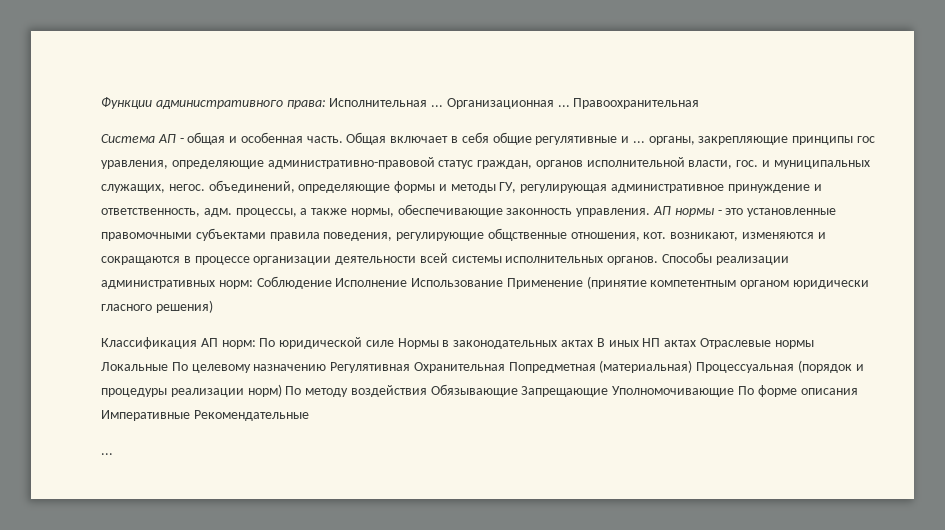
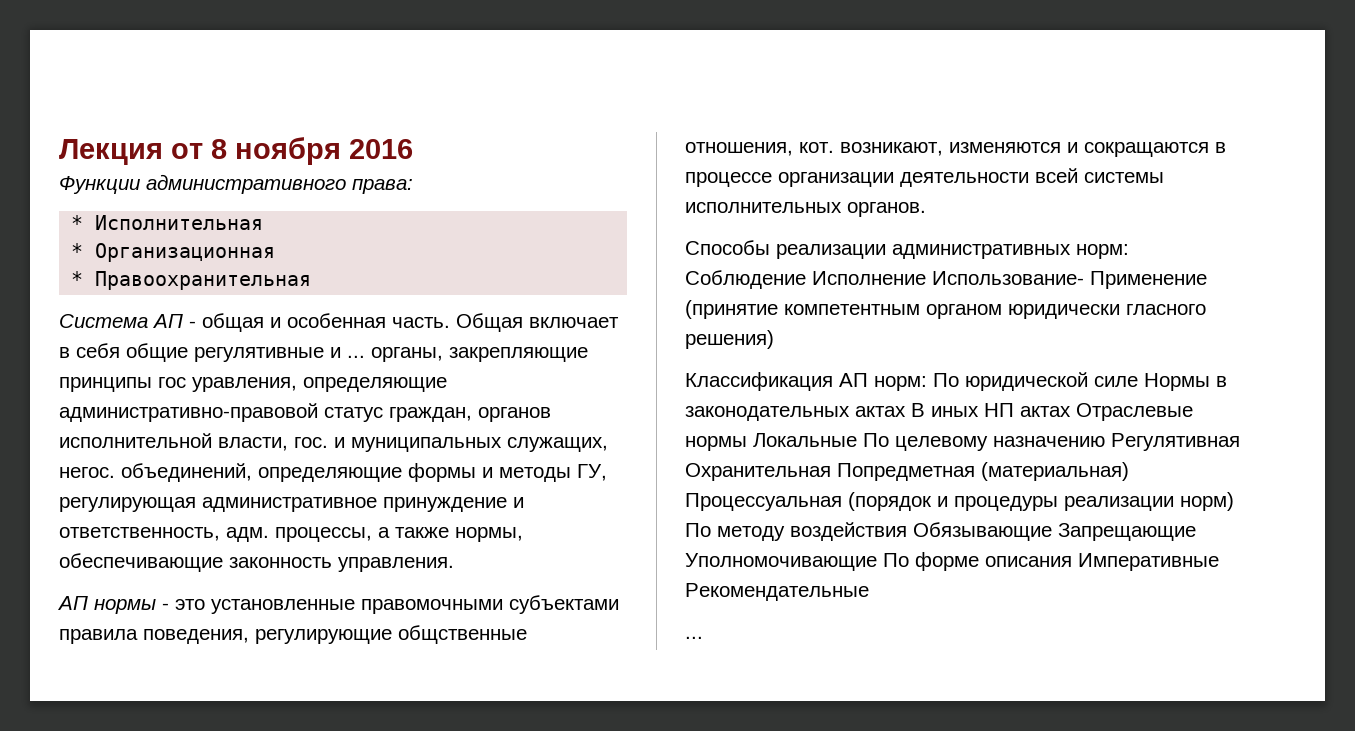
+ Лекция от 8 ноября 2016
- Функции административного права: Исполнительная ... Организационная ... Правоохранительная
+ Функции административного права:
+ * Исполнительная
+ * Организационная
+ * Правоохранительная
- Общая включает в себя общие регулятивные и ... органы, закрепляющие принципы гос уравления, определяющие административно-правовой статус граждан, органов исполнительной власти, гос. и муниципальных служащих, негос. объединений, определяющие формы и методы ГУ, регулирующая административное принуждение и ответственность, адм. процессы, а также нормы, обеспечивающие законность управления. АП нормы - это установленные правомочными субъектами правила поведения, регулирующие общственные отношения, кот. возникают, изменяются и сокращаются в процессе организации деятельности всей системы исполнительных органов. Способы реализации административных норм:
+ Общая включает в себя общие регулятивные и ... органы, закрепляющие принципы гос уравления, определяющие административно-правовой статус граждан, органов исполнительной власти, гос. и муниципальных служащих, негос. объединений, определяющие формы и методы ГУ, регулирующая административное принуждение и ответственность, адм. процессы, а также нормы, обеспечивающие законность управления.
+ АП нормы - это установленные правомочными субъектами правила поведения, регулирующие общственные отношения, кот. возникают, изменяются и сокращаются в процессе организации деятельности всей системы исполнительных органов.
+ Способы реализации административных норм:
- Соблюдение Исполнение Использование Применение (принятие компетентным органом юридически гласного решения)
+ Соблюдение Исполнение Использование- Применение (принятие компетентным органом юридически гласного решения)

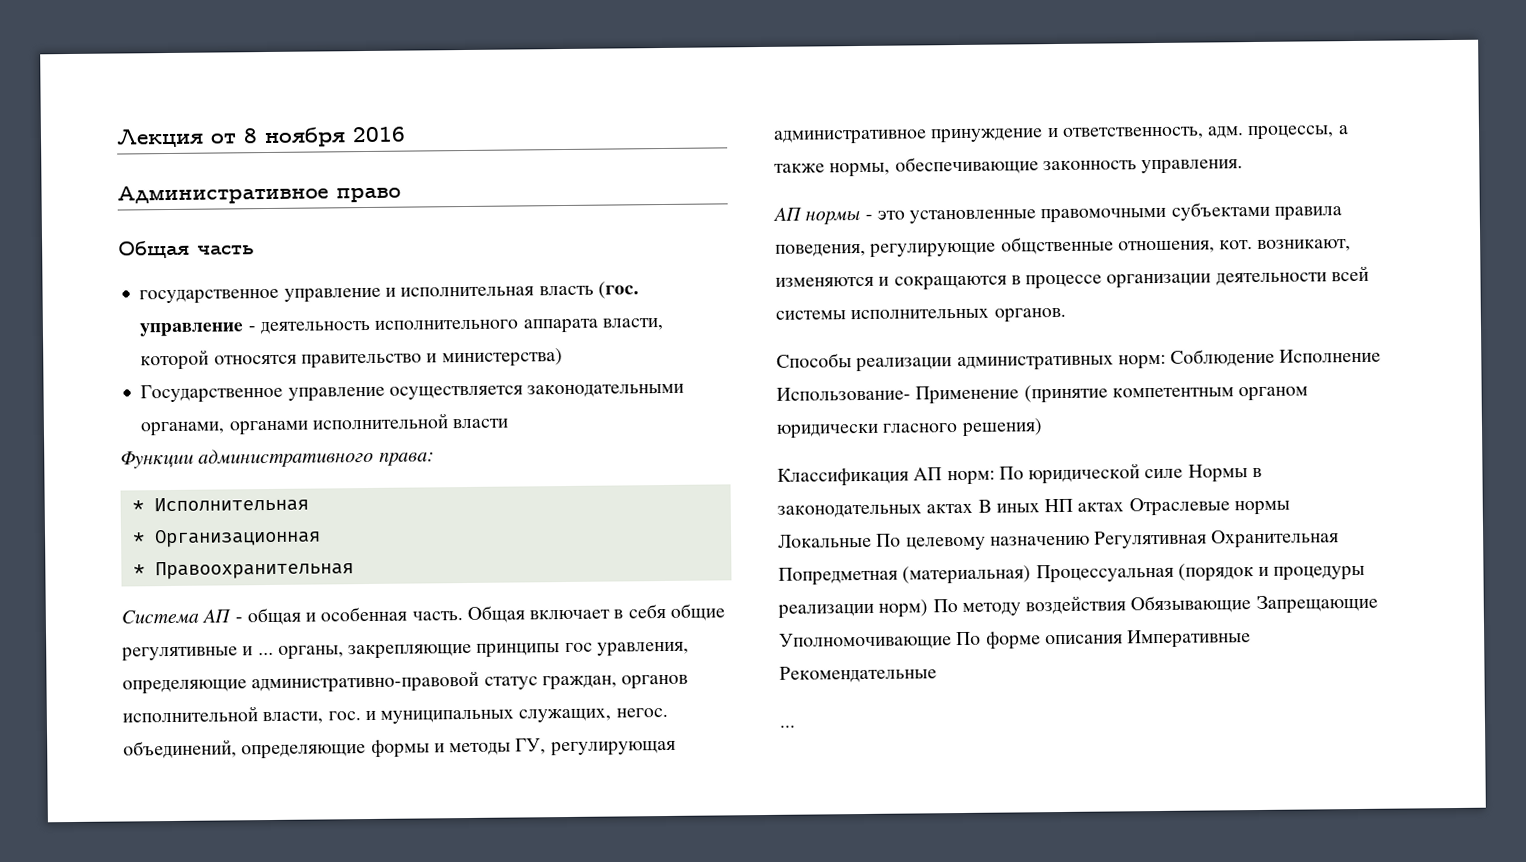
+ Административное право
+ Общая часть
+ государственное управление и исполнительная власть (гос. управление - деятельность исполнительного аппарата власти, которой относятся правительство и министерства)
+ Государственное управление осуществляется законодательными органами, органами исполнительной власти

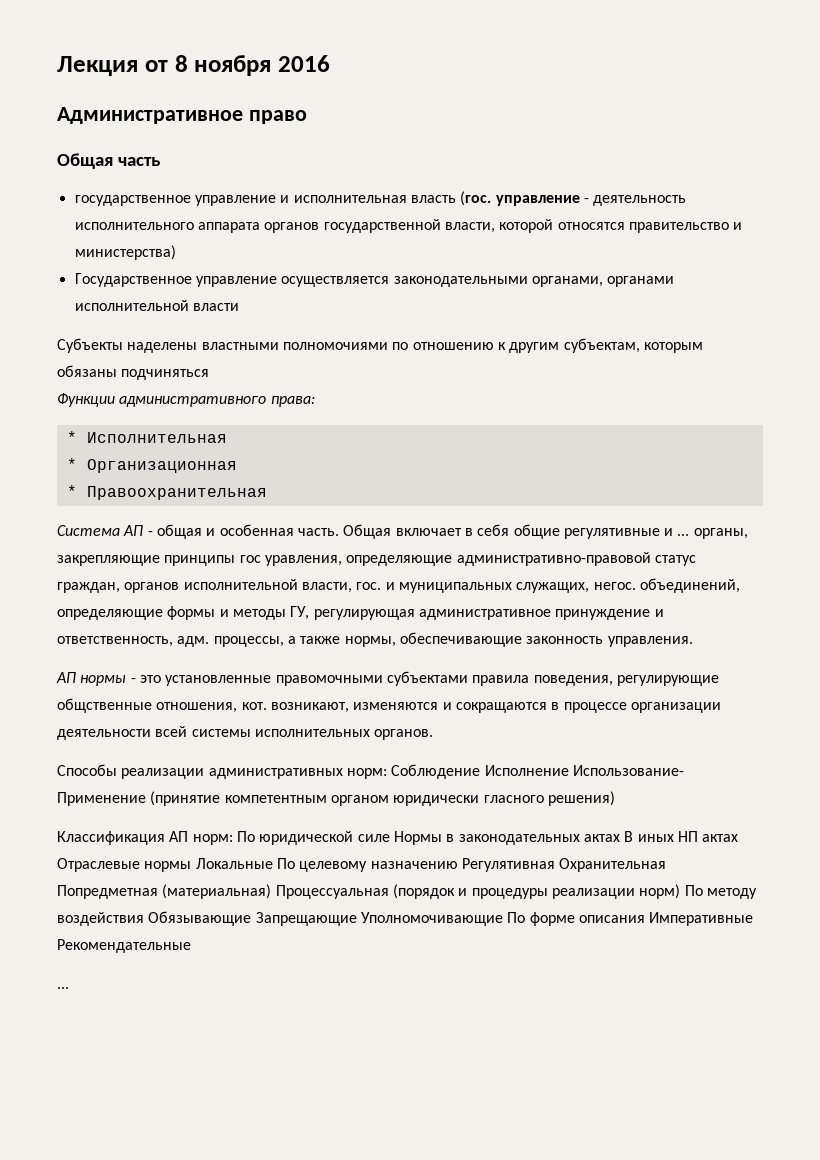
- государственное управление и исполнительная власть (гос. управление - деятельность исполнительного аппарата власти, которой относятся правительство и министерства)
+ государственное управление и исполнительная власть (гос. управление - деятельность исполнительного аппарата органов государственной власти, которой относятся правительство и министерства)
+ Субъекты наделены властными полномочиями по отношению к другим субъектам, которым обязаны подчиняться

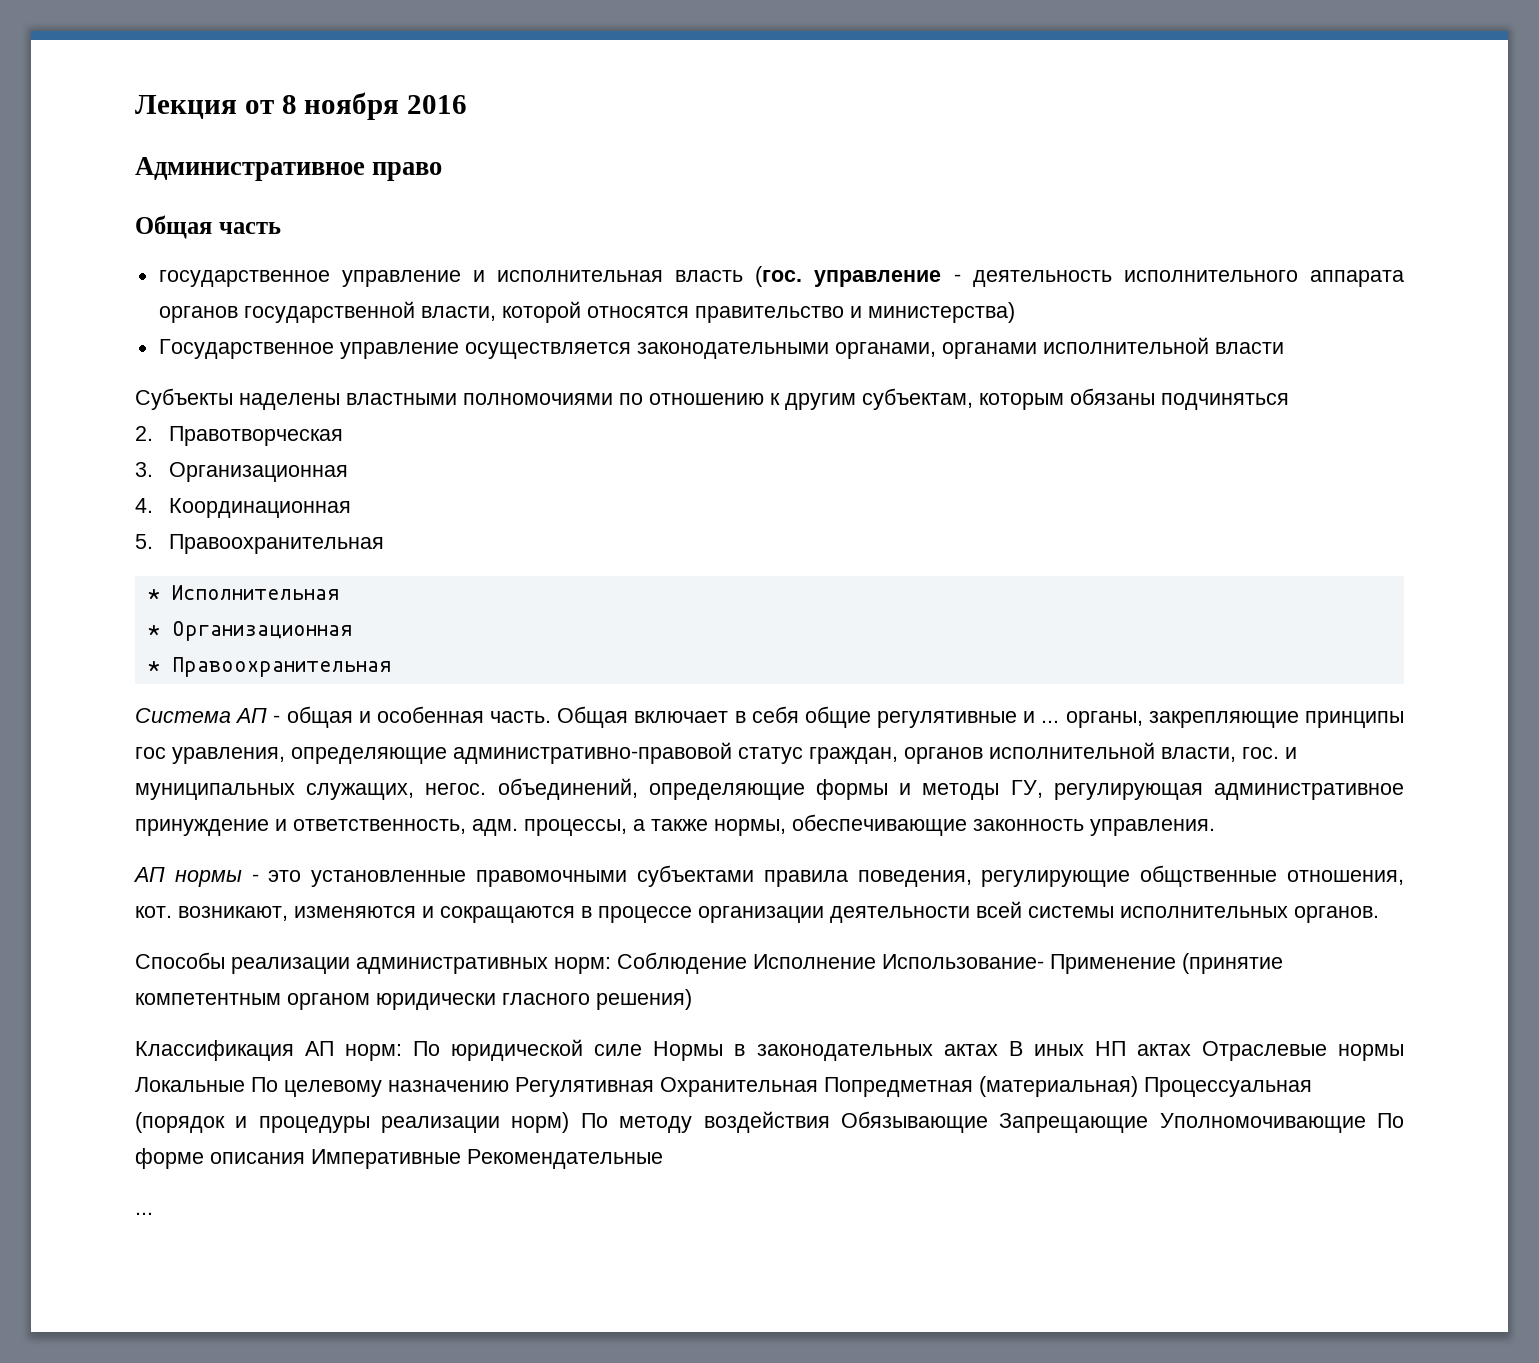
- Функции административного права:
+ 2. Правотворческая
+ 3. Организационная
+ 4. Координационная
+ 5. Правоохранительная

